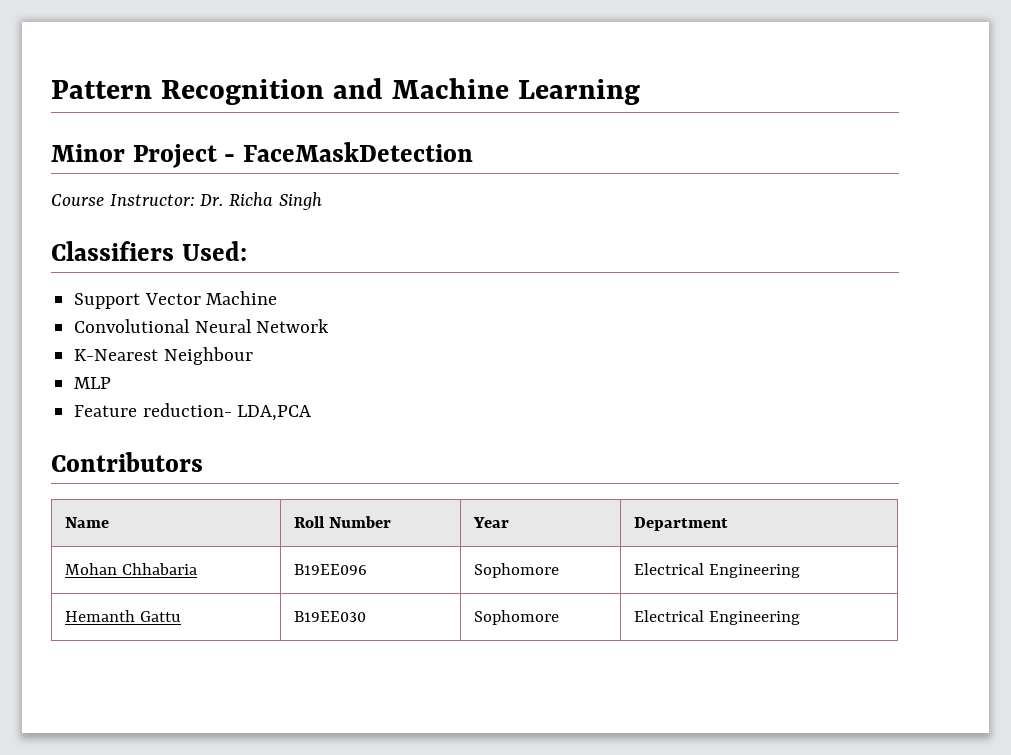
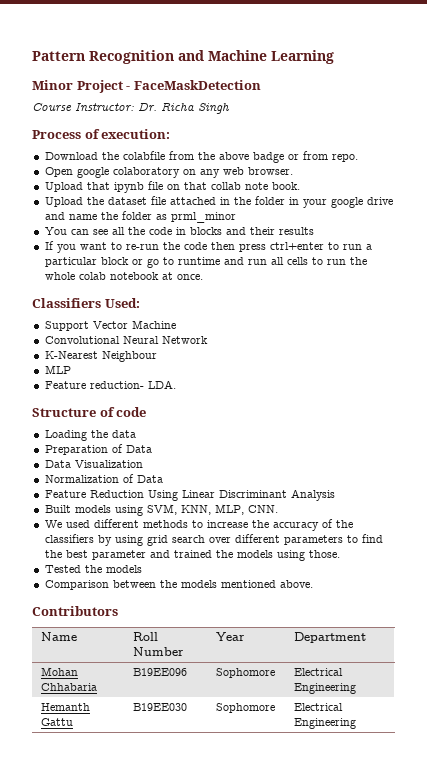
+ Process of execution:
+ Download the colabfile from the above badge or from repo.
+ Open google colaboratory on any web browser.
+ Upload that ipynb file on that collab note book.
+ Upload the dataset file attached in the folder in your google drive and name the folder as prml_minor
+ You can see all the code in blocks and their results
+ If you want to re-run the code then press ctrl+enter to run a particular block or go to runtime and run all cells to run the whole colab notebook at once.
- Feature reduction- LDA,PCA
+ Feature reduction- LDA.
+ Structure of code
+ Loading the data
+ Preparation of Data
+ Data Visualization
+ Normalization of Data
+ Feature Reduction Using Linear Discriminant Analysis
+ Built models using SVM, KNN, MLP, CNN.
+ We used different methods to increase the accuracy of the classifiers by using grid search over different parameters to find the best parameter and trained the models using those.
+ Tested the models
+ Comparison between the models mentioned above.

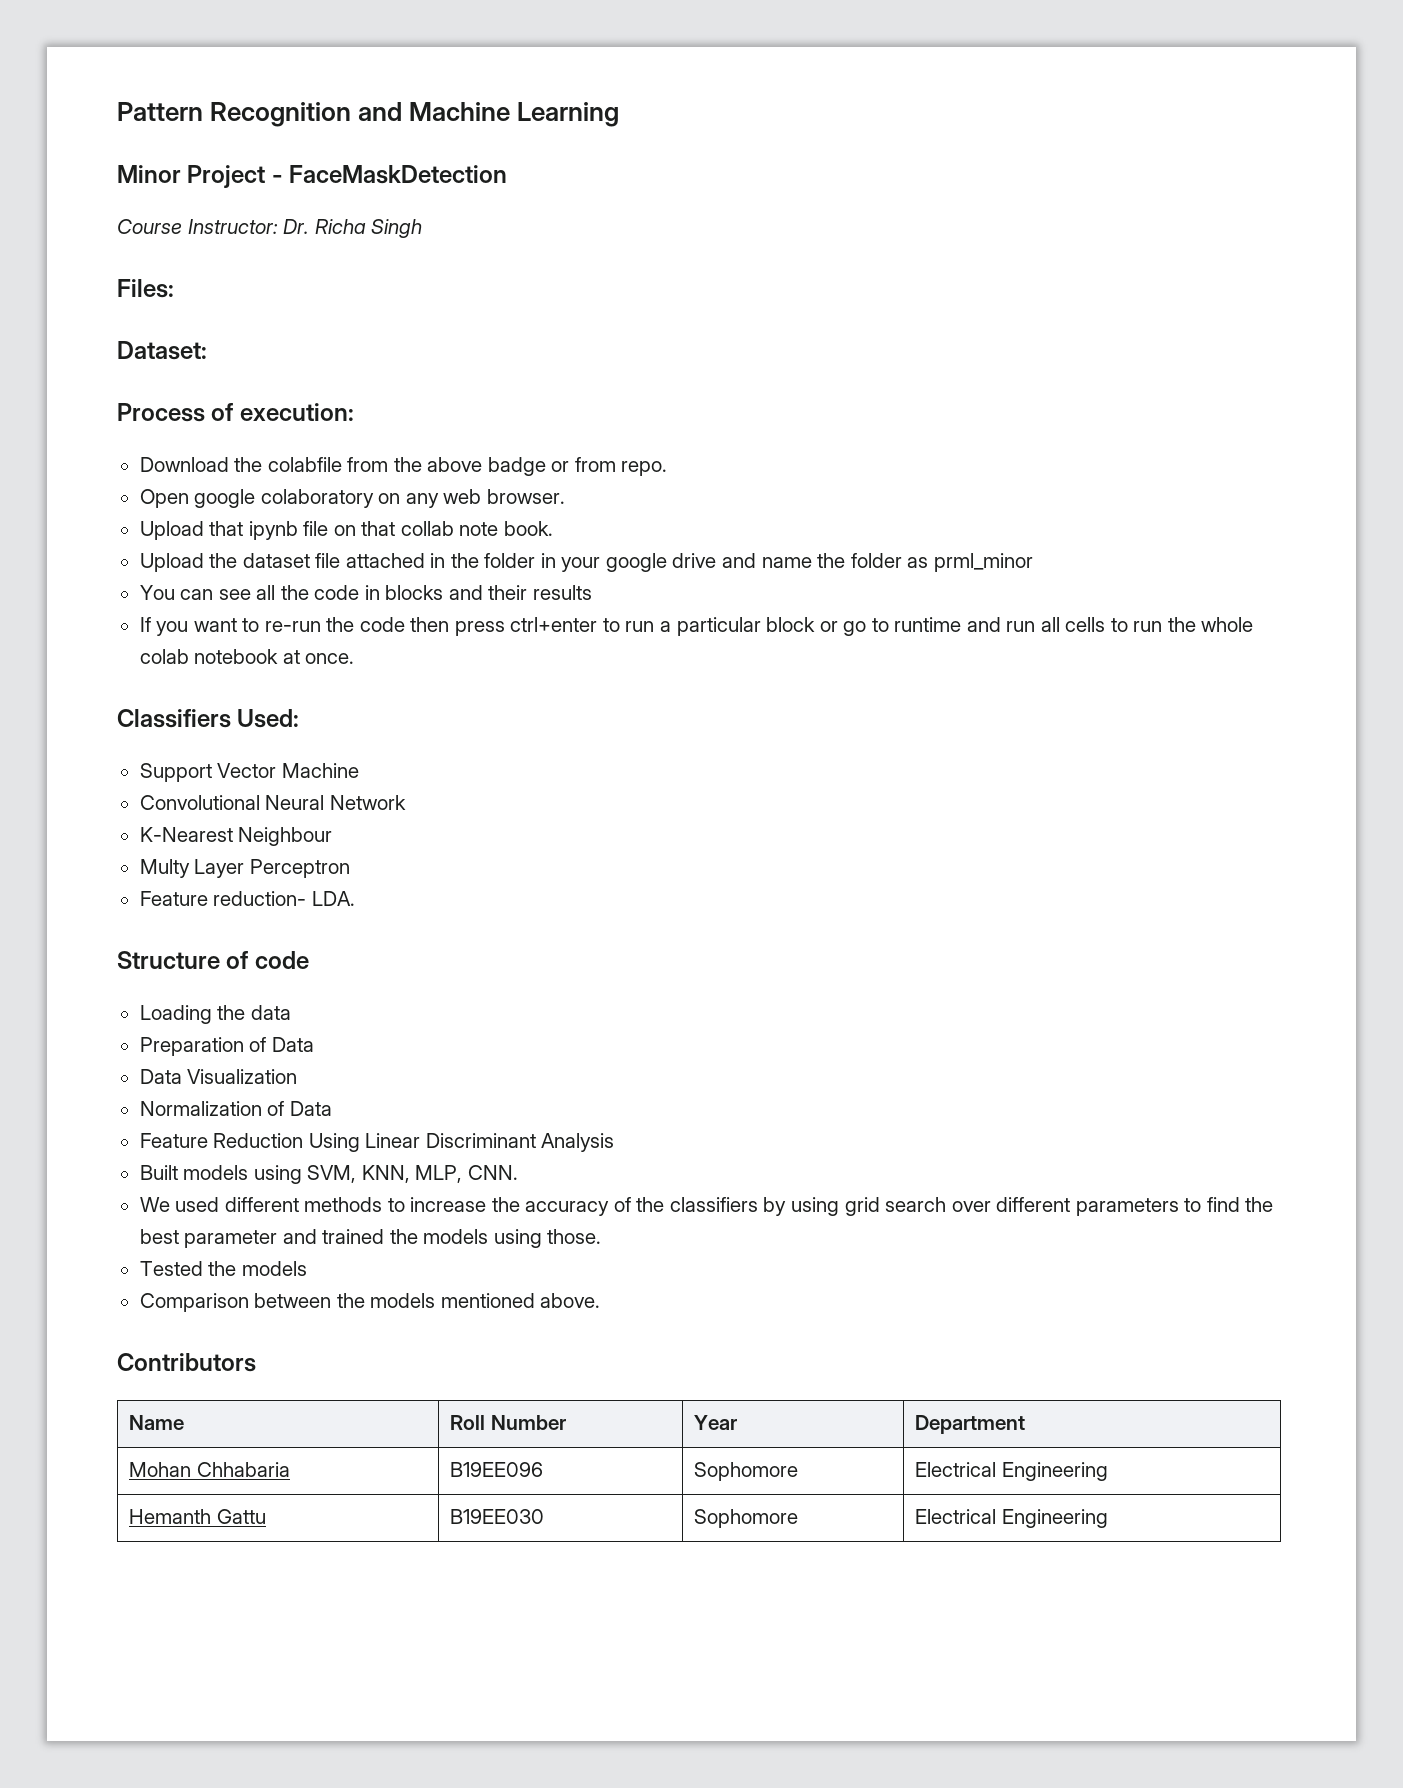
+ Files:
+ Dataset:
- MLP
+ Multy Layer Perceptron

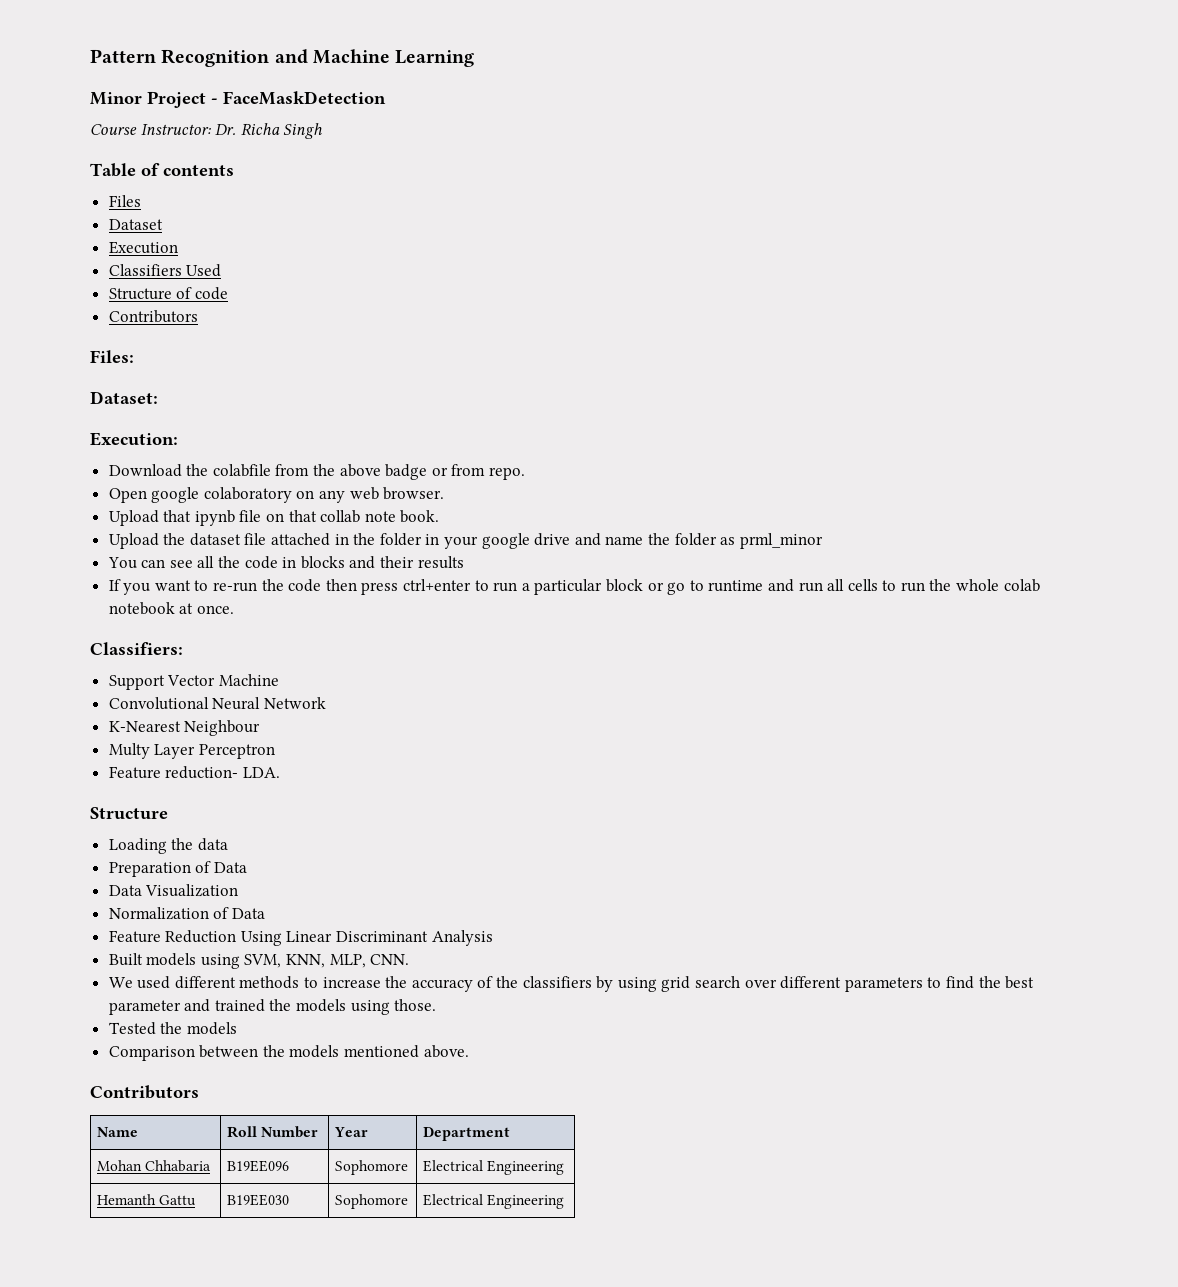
+ Table of contents
+ Files
+ Dataset
+ Execution
+ Classifiers Used
+ Structure of code
+ Contributors
- Process of execution:
+ Execution:
- Classifiers Used:
+ Classifiers:
  Feature reduction- LDA.
- Structure of code
+ Structure

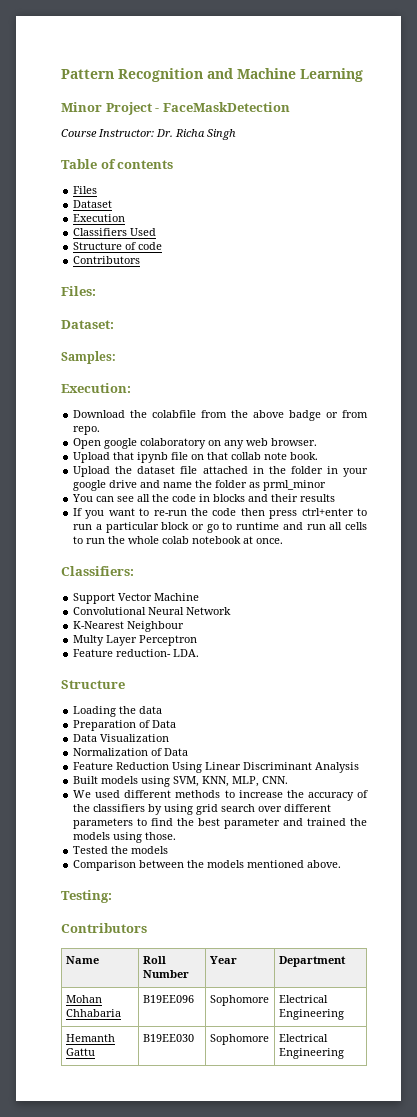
+ Samples:
+ Testing:

